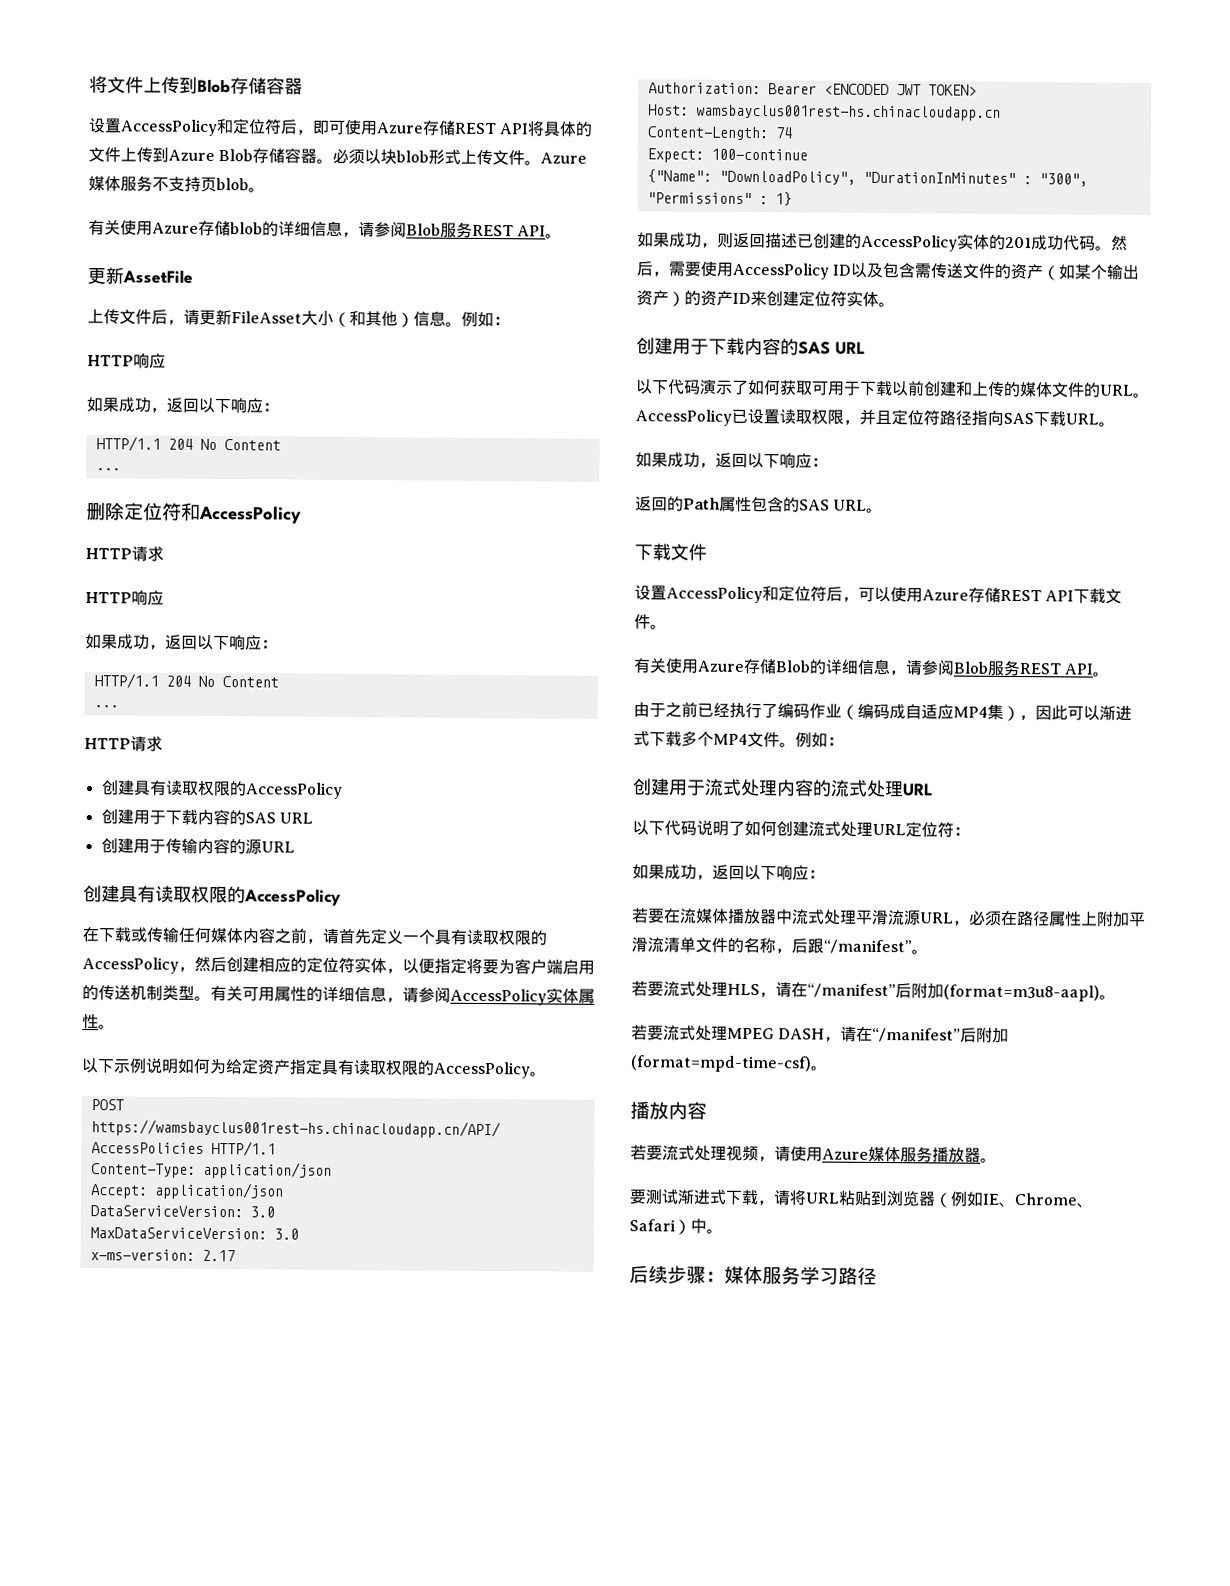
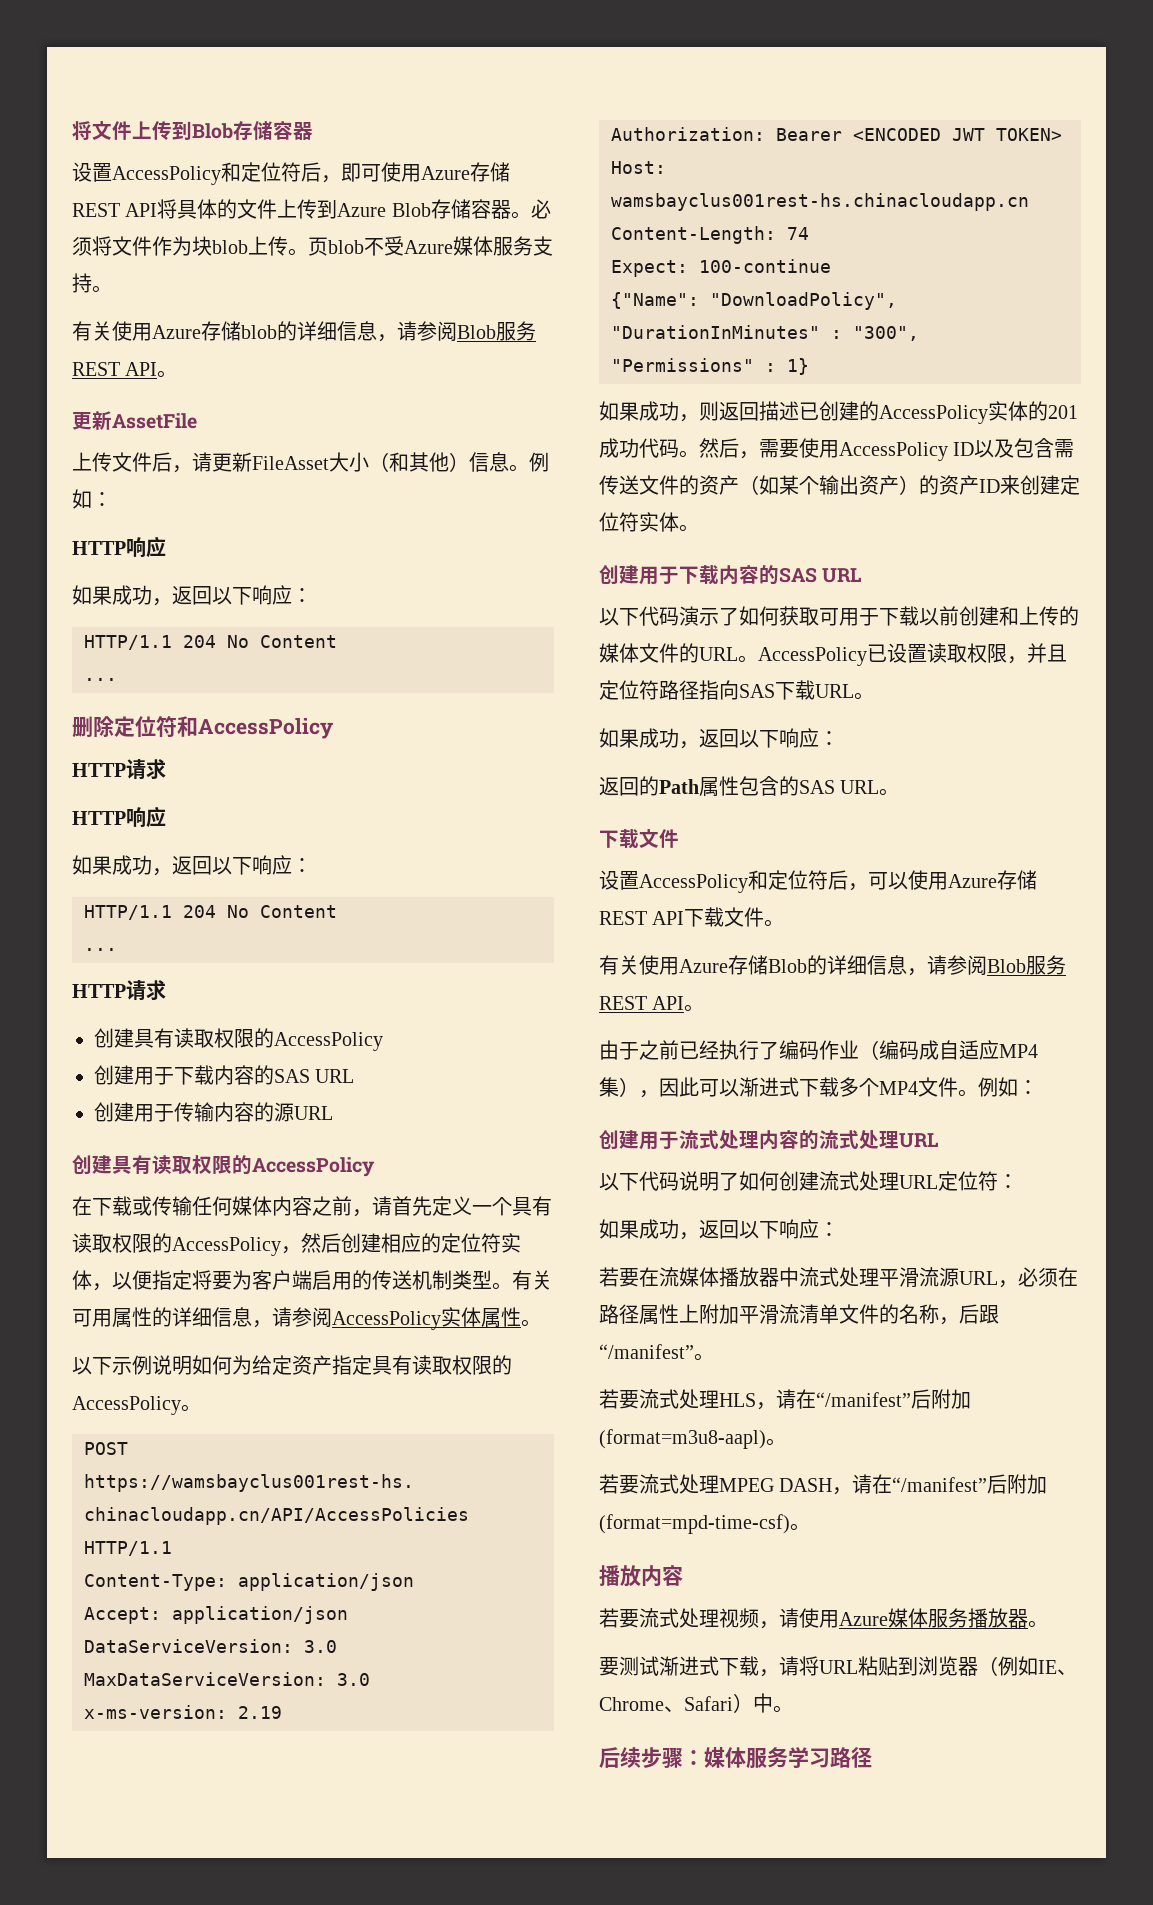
- 必须以块blob形式上传文件。Azure媒体服务不支持页blob。
+ 必须将文件作为块blob上传。页blob不受Azure媒体服务支持。
- x-ms-version: 2.17
+ x-ms-version: 2.19

